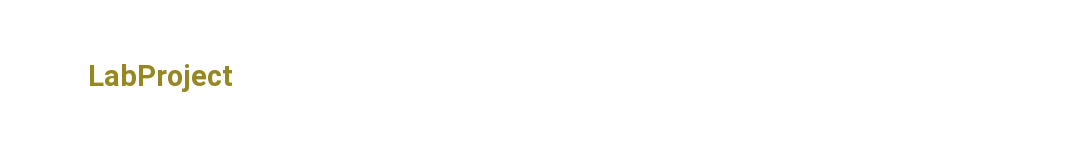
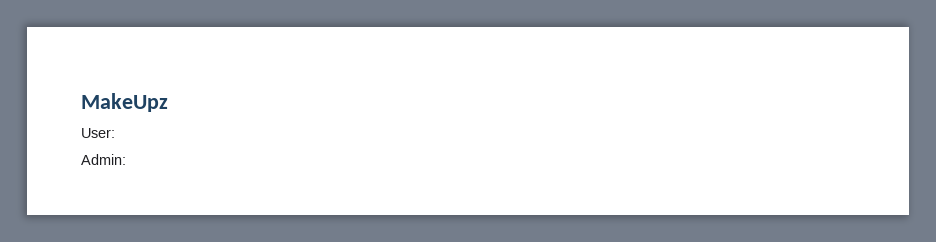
- LabProject
+ MakeUpz
+ User:
+ Admin:

